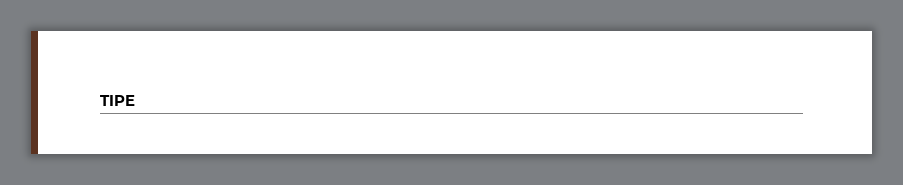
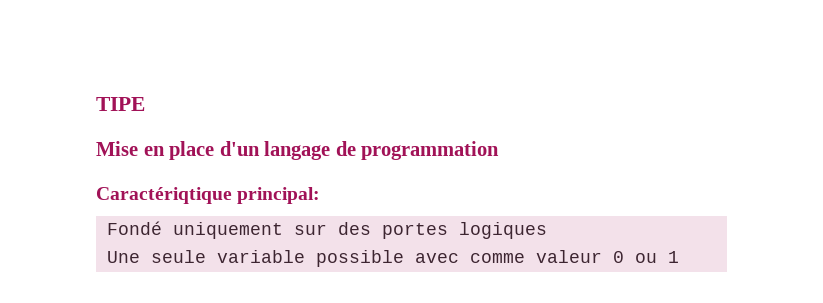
+ Mise en place d'un langage de programmation
+ Caractériqtique principal:
+ Fondé uniquement sur des portes logiques
+ Une seule variable possible avec comme valeur 0 ou 1

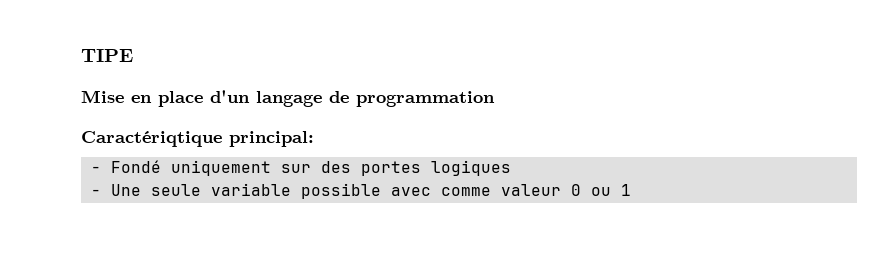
- Fondé uniquement sur des portes logiques
+ - Fondé uniquement sur des portes logiques
- Une seule variable possible avec comme valeur 0 ou 1
+ - Une seule variable possible avec comme valeur 0 ou 1

